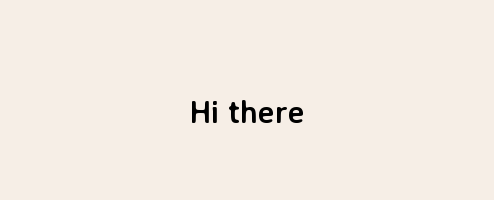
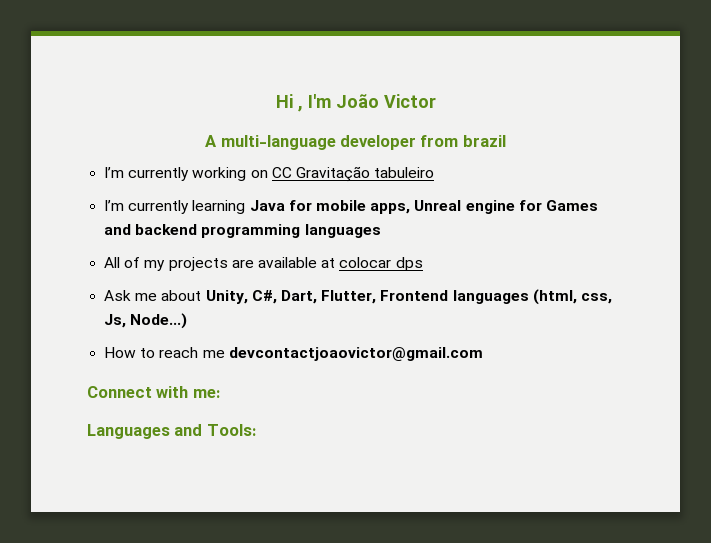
- Hi there
+ Hi , I'm João Victor
+ A multi-language developer from brazil
+ I’m currently working on CC Gravitação tabuleiro
+ I’m currently learning Java for mobile apps, Unreal engine for Games and backend programming languages
+ All of my projects are available at colocar dps
+ Ask me about Unity, C#, Dart, Flutter, Frontend languages (html, css, Js, Node...)
+ How to reach me devcontactjoaovictor@gmail.com
+ Connect with me:
+ Languages and Tools:

